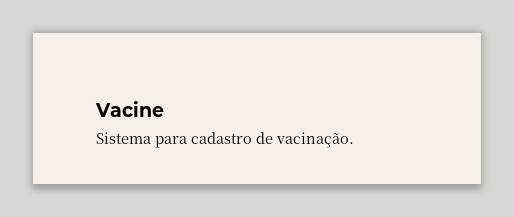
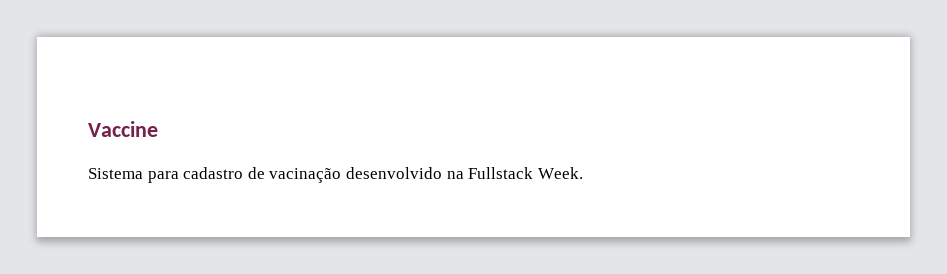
- Vacine
+ Vaccine
- Sistema para cadastro de vacinação.
+ Sistema para cadastro de vacinação desenvolvido na Fullstack Week.

